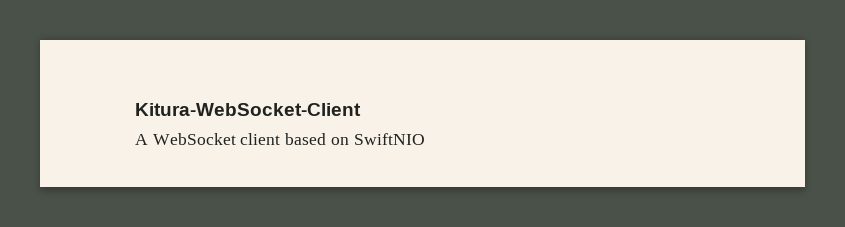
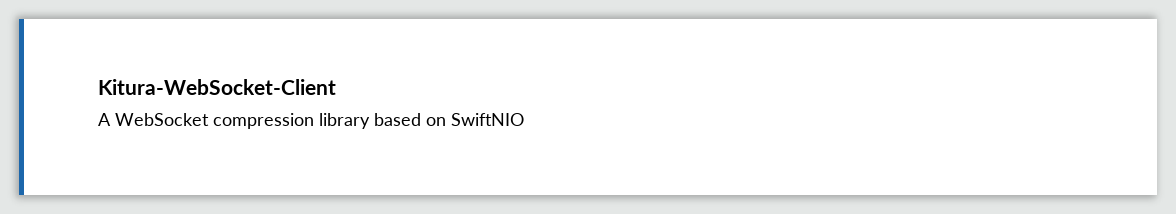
- A WebSocket client based on SwiftNIO
+ A WebSocket compression library based on SwiftNIO

